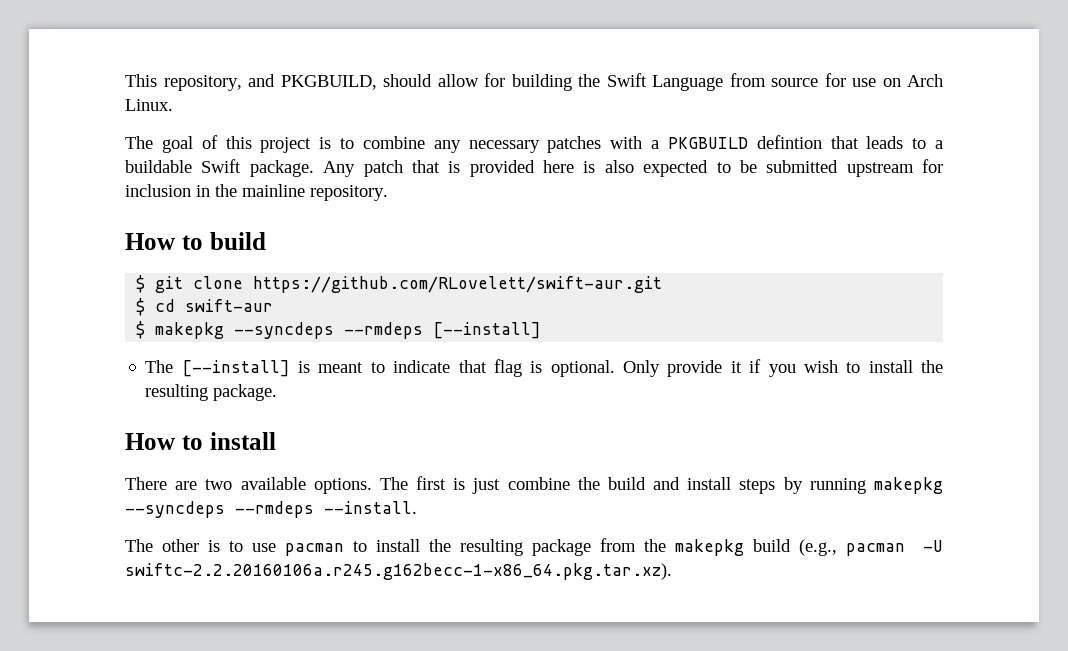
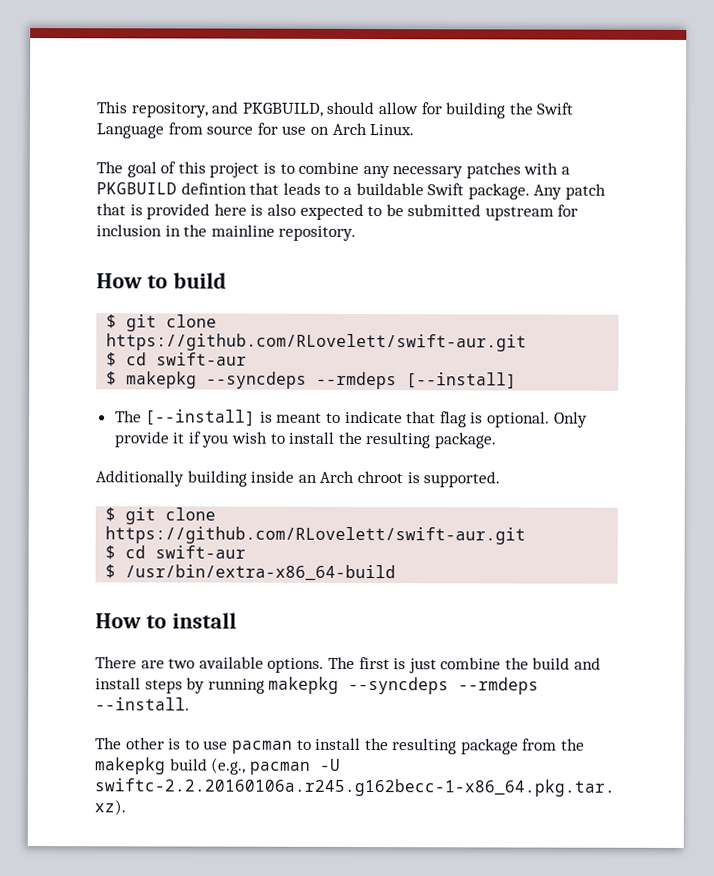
+ Additionally building inside an Arch chroot is supported.
+ $ git clone https://github.com/RLovelett/swift-aur.git
+ $ cd swift-aur
+ $ /usr/bin/extra-x86_64-build

